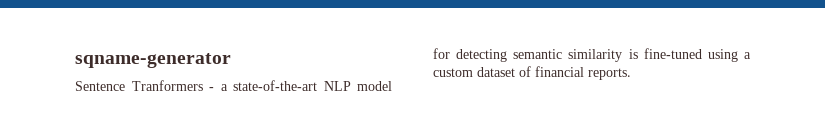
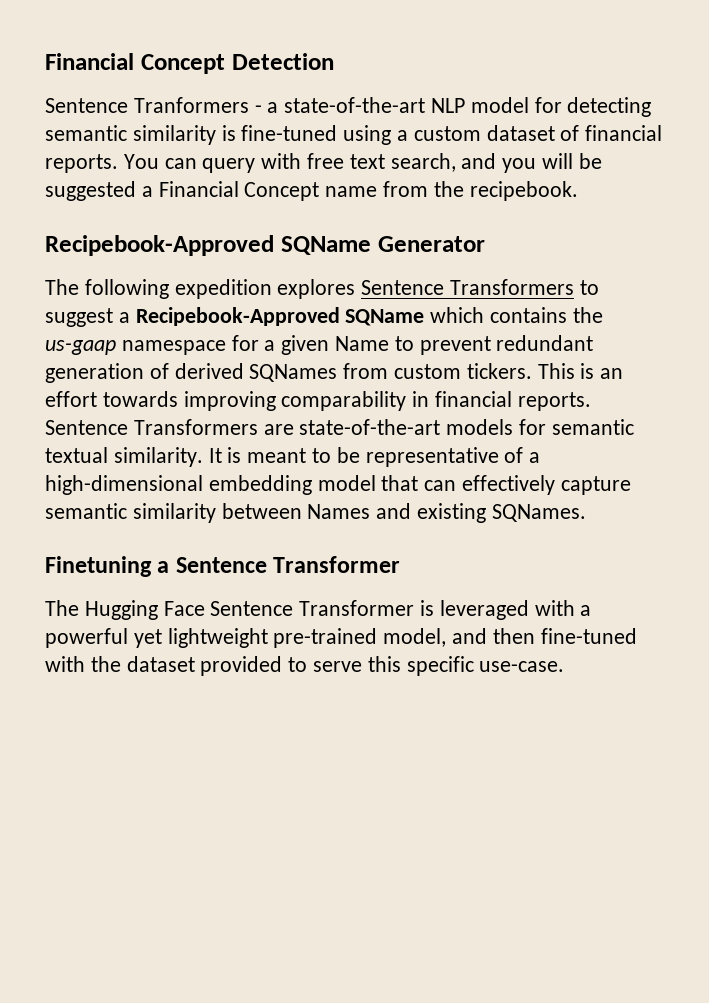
- sqname-generator
+ Financial Concept Detection
+ You can query with free text search, and you will be suggested a Financial Concept name from the recipebook.
+ Recipebook-Approved SQName Generator
+ The following expedition explores Sentence Transformers to suggest a Recipebook-Approved SQName which contains the us-gaap namespace for a given Name to prevent redundant generation of derived SQNames from custom tickers. This is an effort towards improving comparability in financial reports. Sentence Transformers are state-of-the-art models for semantic textual similarity. It is meant to be representative of a high-dimensional embedding model that can effectively capture semantic similarity between Names and existing SQNames.
+ Finetuning a Sentence Transformer
+ The Hugging Face Sentence Transformer is leveraged with a powerful yet lightweight pre-trained model, and then fine-tuned with the dataset provided to serve this specific use-case.

